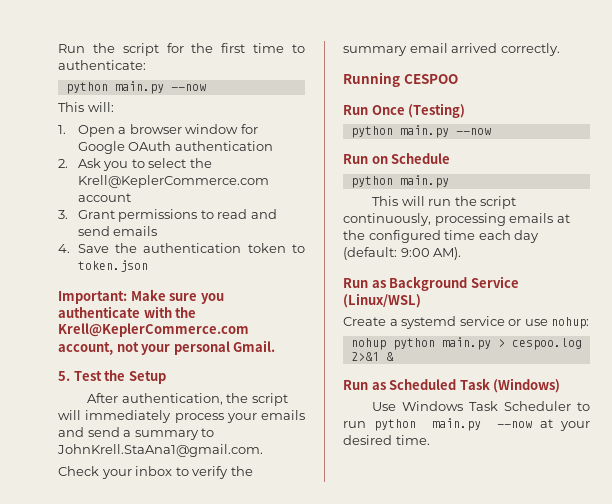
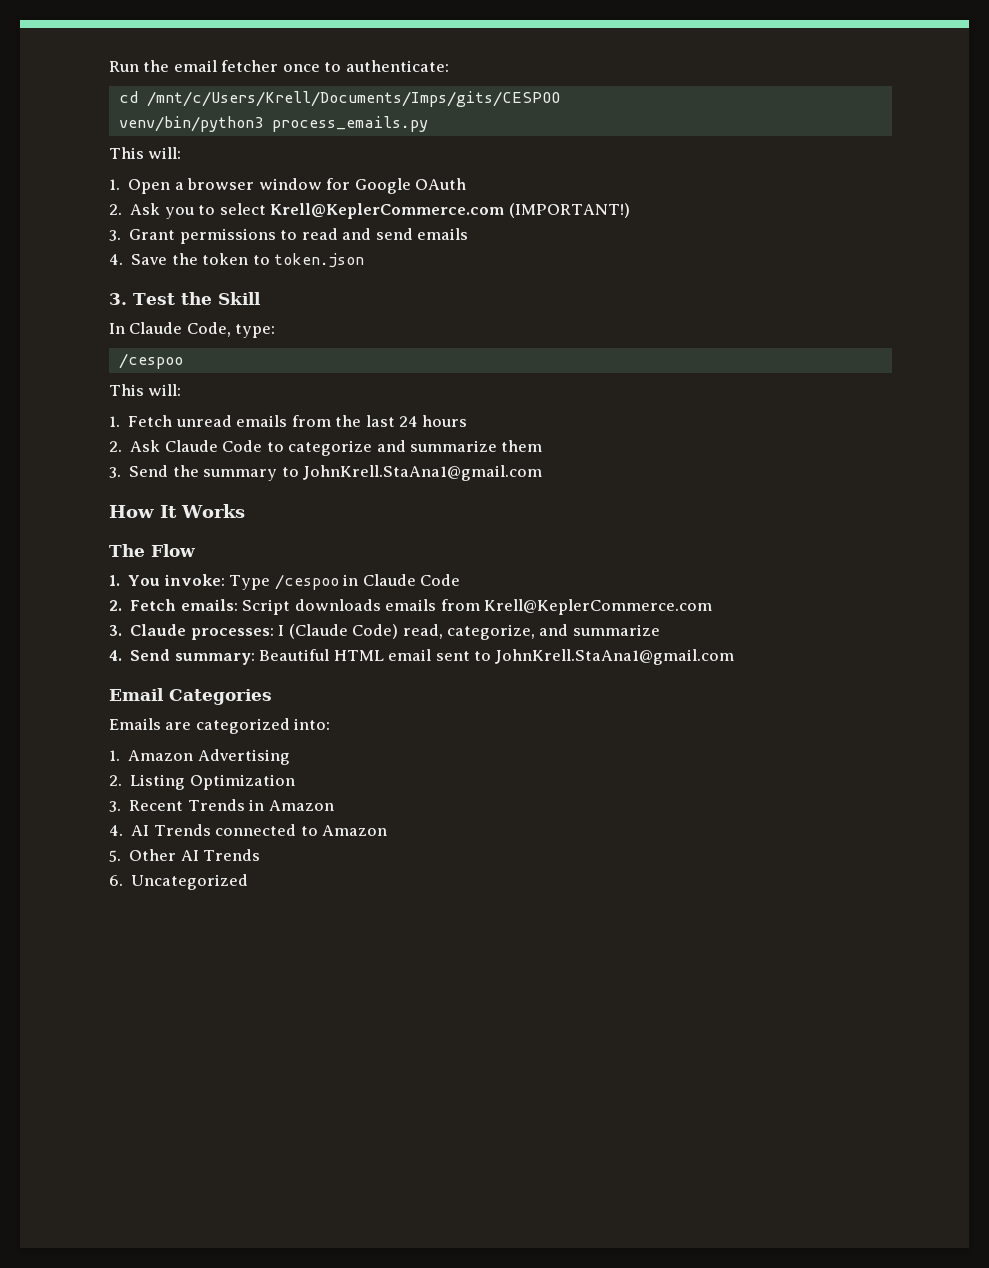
- Run the script for the first time to authenticate:
- python main.py --now
+ Run the email fetcher once to authenticate:
+ cd /mnt/c/Users/Krell/Documents/Imps/gits/CESPOO
+ venv/bin/python3 process_emails.py
- 1. Open a browser window for Google OAuth authentication
+ 1. Open a browser window for Google OAuth
- 2. Ask you to select the Krell@KeplerCommerce.com account
+ 2. Ask you to select Krell@KeplerCommerce.com (IMPORTANT!)
- 4. Save the authentication token to token.json
+ 4. Save the token to token.json
- Important: Make sure you authenticate with the Krell@KeplerCommerce.com account, not your personal Gmail.
- 5. Test the Setup
- After authentication, the script will immediately process your emails and send a summary to JohnKrell.StaAna1@gmail.com.
- Check your inbox to verify the summary email arrived correctly.
- Running CESPOO
- Run Once (Testing)
- python main.py --now
- Run on Schedule
- python main.py
- This will run the script continuously, processing emails at the configured time each day (default: 9:00 AM).
- Run as Background Service (Linux/WSL)
- Create a systemd service or use nohup:
- nohup python main.py > cespoo.log 2>&1 &
- Run as Scheduled Task (Windows)
- Use Windows Task Scheduler to run python main.py --now at your desired time.
+ 3. Test the Skill
+ In Claude Code, type:
+ /cespoo
+ This will:
+ 1. Fetch unread emails from the last 24 hours
+ 2. Ask Claude Code to categorize and summarize them
+ 3. Send the summary to JohnKrell.StaAna1@gmail.com
+ How It Works
+ The Flow
+ 1. You invoke: Type /cespoo in Claude Code
+ 2. Fetch emails: Script downloads emails from Krell@KeplerCommerce.com
+ 3. Claude processes: I (Claude Code) read, categorize, and summarize
+ 4. Send summary: Beautiful HTML email sent to JohnKrell.StaAna1@gmail.com
+ Email Categories
+ Emails are categorized into:
+ 1. Amazon Advertising
+ 2. Listing Optimization
+ 3. Recent Trends in Amazon
+ 4. AI Trends connected to Amazon
+ 5. Other AI Trends
+ 6. Uncategorized

